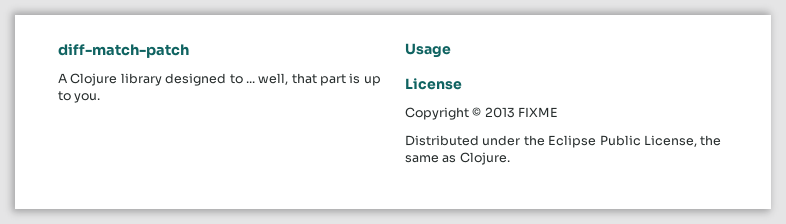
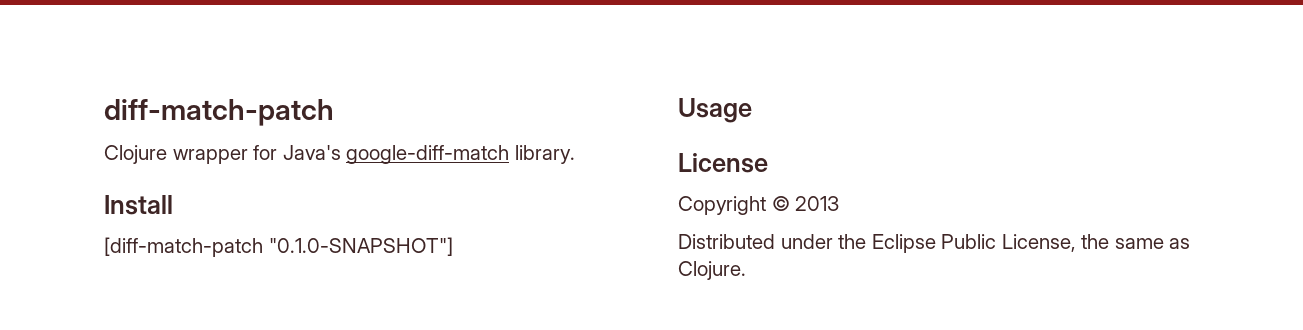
- A Clojure library designed to ... well, that part is up to you.
+ Clojure wrapper for Java's google-diff-match library.
+ Install
+ [diff-match-patch "0.1.0-SNAPSHOT"]
- Copyright © 2013 FIXME
+ Copyright © 2013

